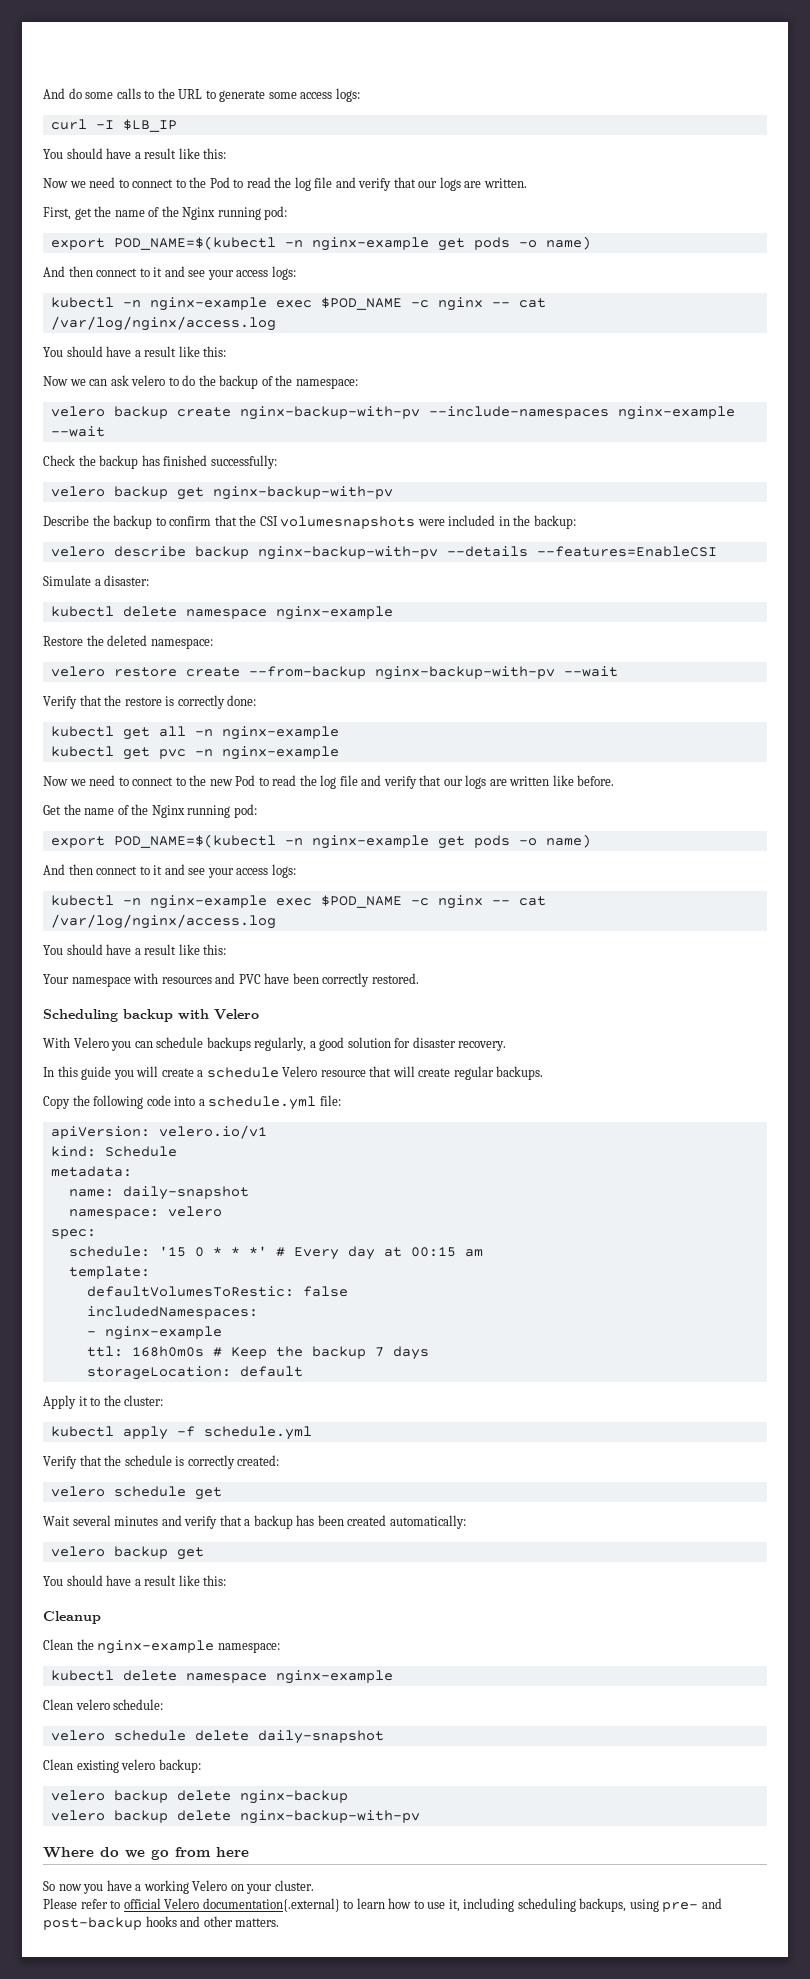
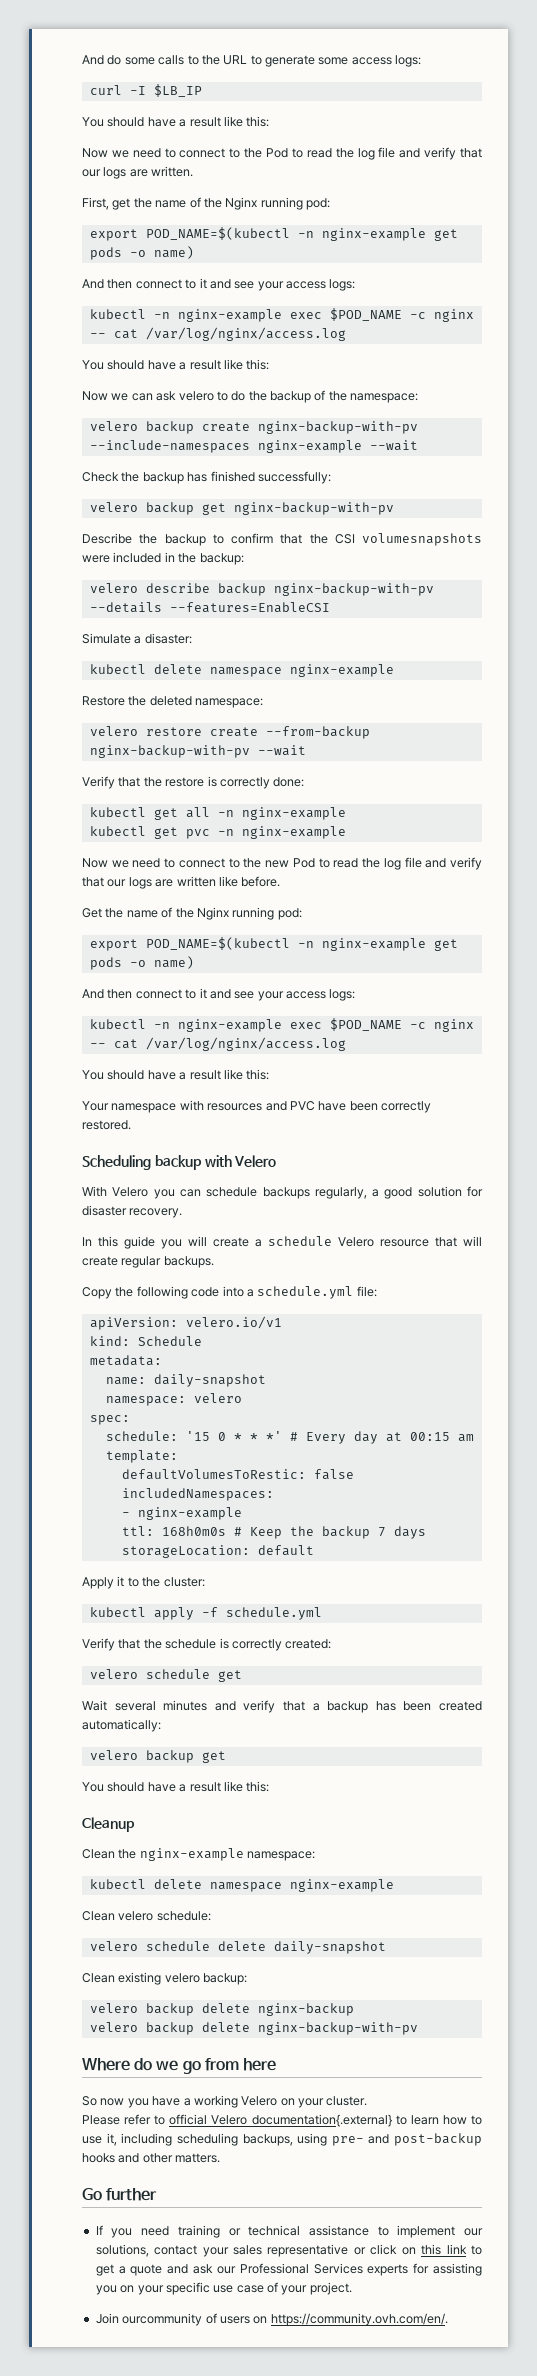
+ Go further
+ If you need training or technical assistance to implement our solutions, contact your sales representative or click on this link to get a quote and ask our Professional Services experts for assisting you on your specific use case of your project.
+ Join ourcommunity of users on https://community.ovh.com/en/.

